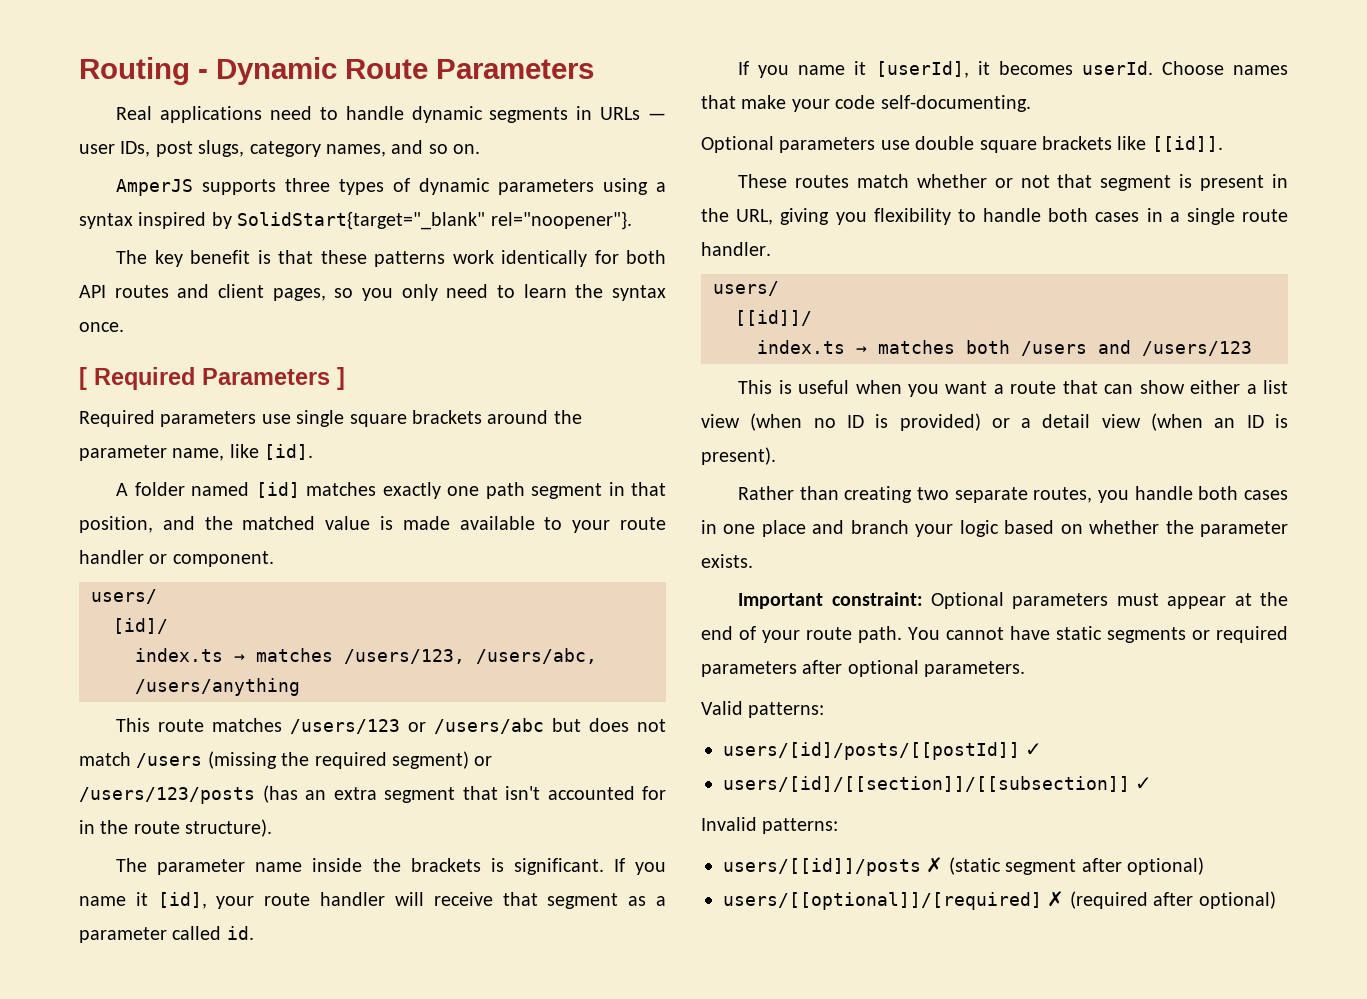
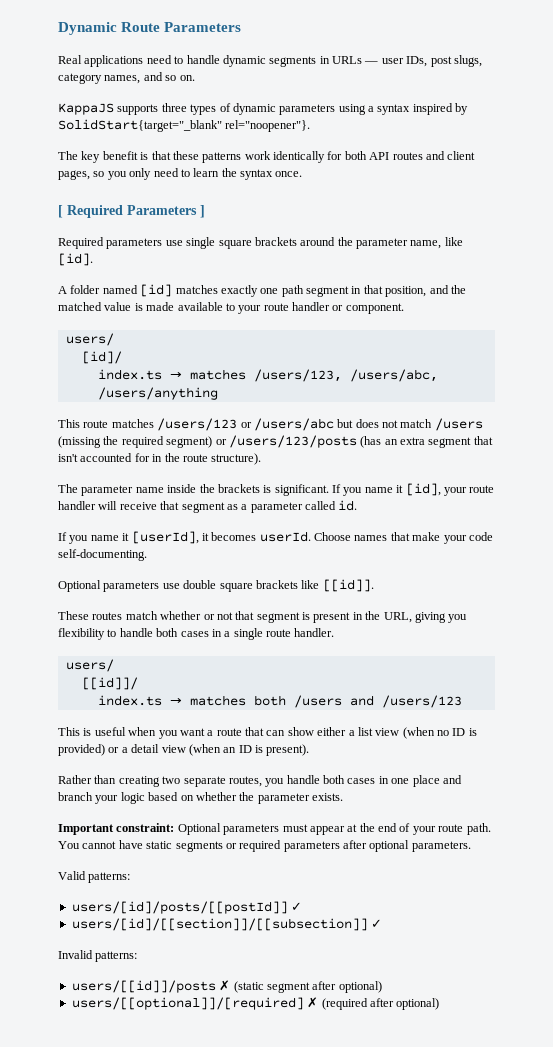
- Routing - Dynamic Route Parameters
+ Dynamic Route Parameters
- AmperJS supports three types of dynamic parameters using a syntax inspired by SolidStart{target="_blank" rel="noopener"}.
+ KappaJS supports three types of dynamic parameters using a syntax inspired by SolidStart{target="_blank" rel="noopener"}.

